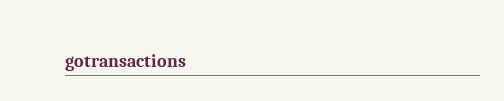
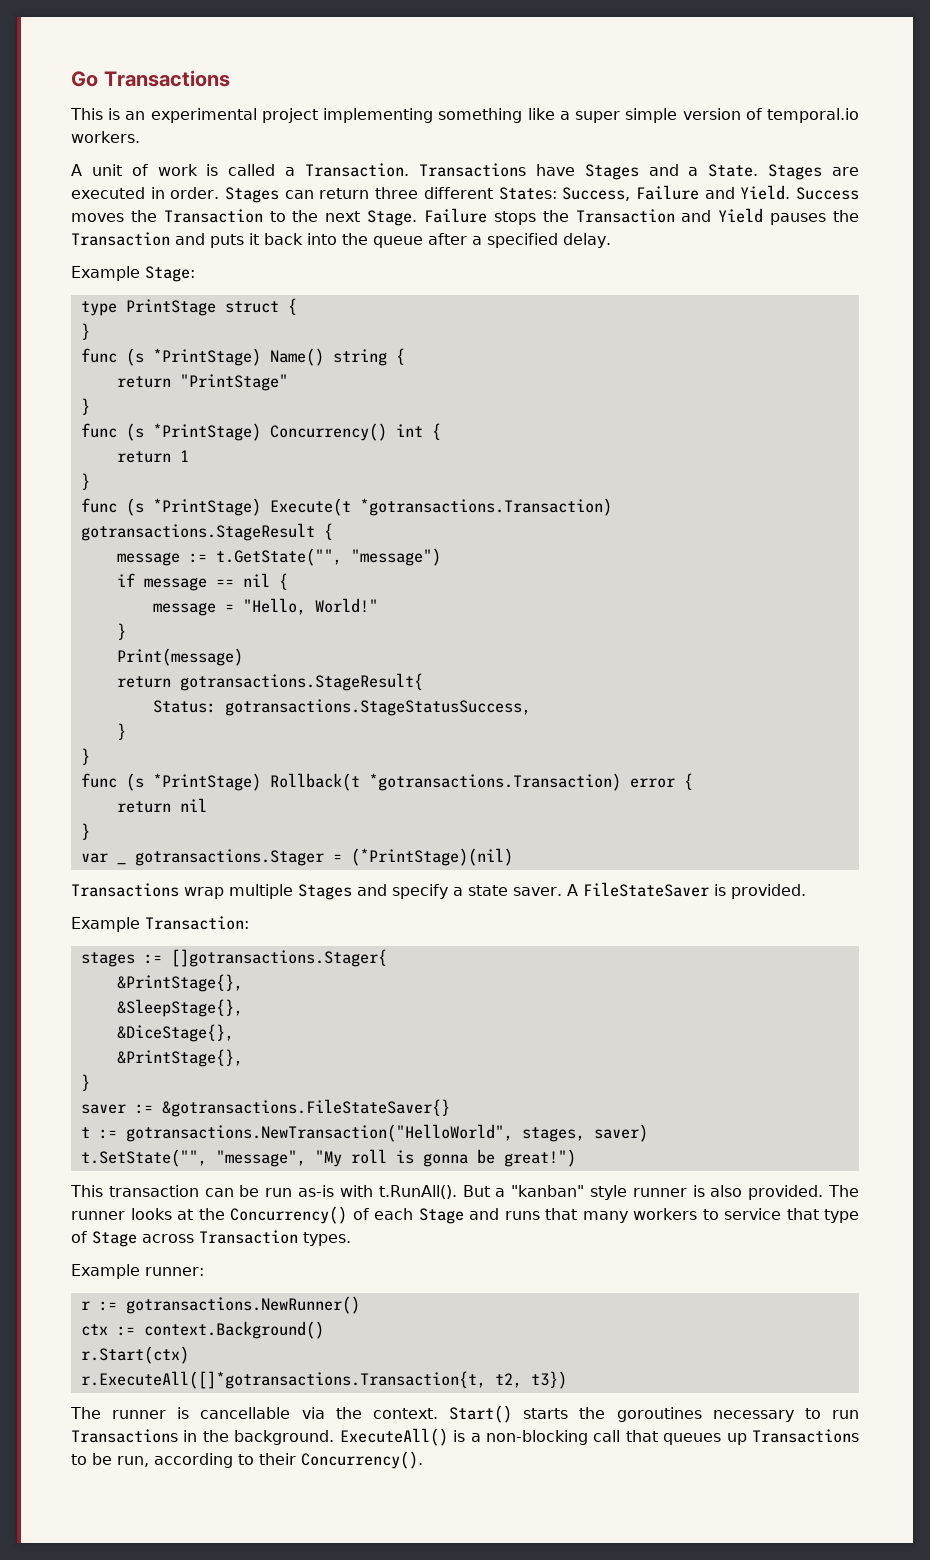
- gotransactions
+ Go Transactions
+ This is an experimental project implementing something like a super simple version of temporal.io workers.
+ A unit of work is called a Transaction. Transactions have Stages and a State. Stages are executed in order. Stages can return three different States: Success, Failure and Yield. Success moves the Transaction to the next Stage. Failure stops the Transaction and Yield pauses the Transaction and puts it back into the queue after a specified delay.
+ Example Stage:
+ type PrintStage struct {
+ }
+ func (s *PrintStage) Name() string {
+ return "PrintStage"
+ }
+ func (s *PrintStage) Concurrency() int {
+ return 1
+ }
+ func (s *PrintStage) Execute(t *gotransactions.Transaction) gotransactions.StageResult {
+ message := t.GetState("", "message")
+ if message == nil {
+ message = "Hello, World!"
+ }
+ Print(message)
+ return gotransactions.StageResult{
+ Status: gotransactions.StageStatusSuccess,
+ }
+ }
+ func (s *PrintStage) Rollback(t *gotransactions.Transaction) error {
+ return nil
+ }
+ var _ gotransactions.Stager = (*PrintStage)(nil)
+ Transactions wrap multiple Stages and specify a state saver. A FileStateSaver is provided.
+ Example Transaction:
+ stages := []gotransactions.Stager{
+ &PrintStage{},
+ &SleepStage{},
+ &DiceStage{},
+ &PrintStage{},
+ }
+ saver := &gotransactions.FileStateSaver{}
+ t := gotransactions.NewTransaction("HelloWorld", stages, saver)
+ t.SetState("", "message", "My roll is gonna be great!")
+ This transaction can be run as-is with t.RunAll(). But a "kanban" style runner is also provided. The runner looks at the Concurrency() of each Stage and runs that many workers to service that type of Stage across Transaction types.
+ Example runner:
+ r := gotransactions.NewRunner()
+ ctx := context.Background()
+ r.Start(ctx)
+ r.ExecuteAll([]*gotransactions.Transaction{t, t2, t3})
+ The runner is cancellable via the context. Start() starts the goroutines necessary to run Transactions in the background. ExecuteAll() is a non-blocking call that queues up Transactions to be run, according to their Concurrency().

